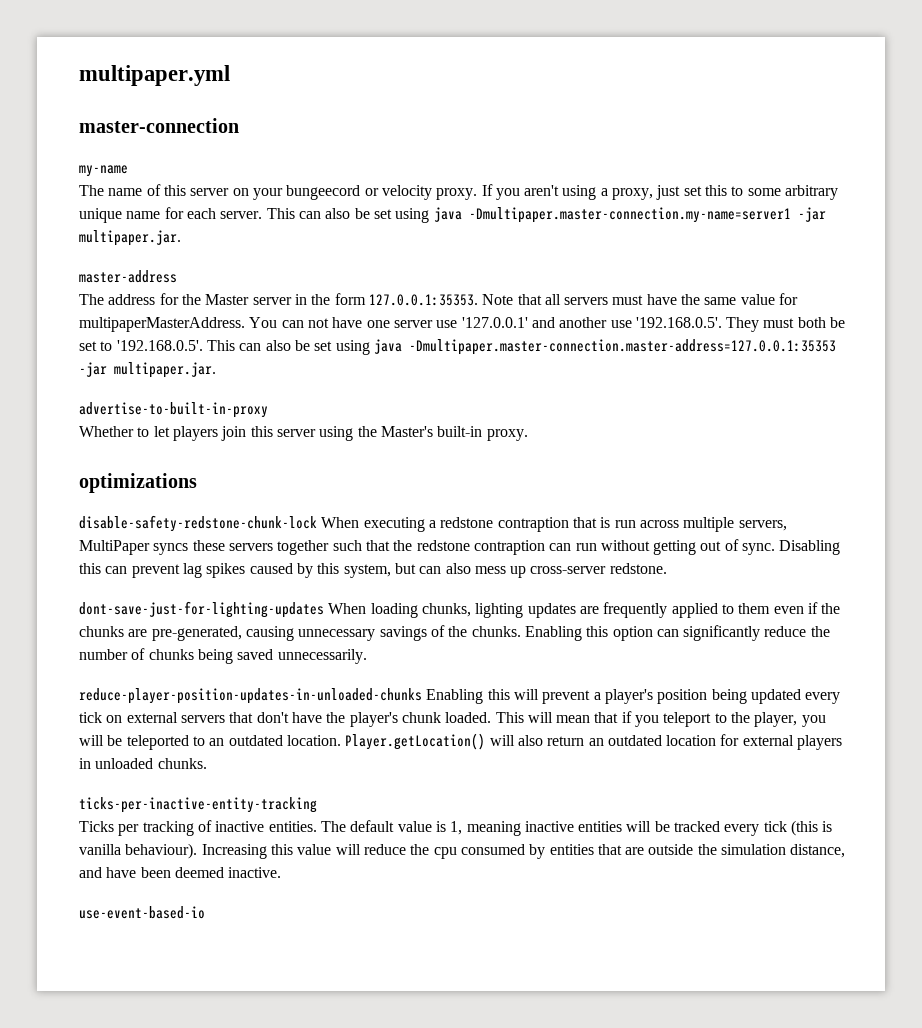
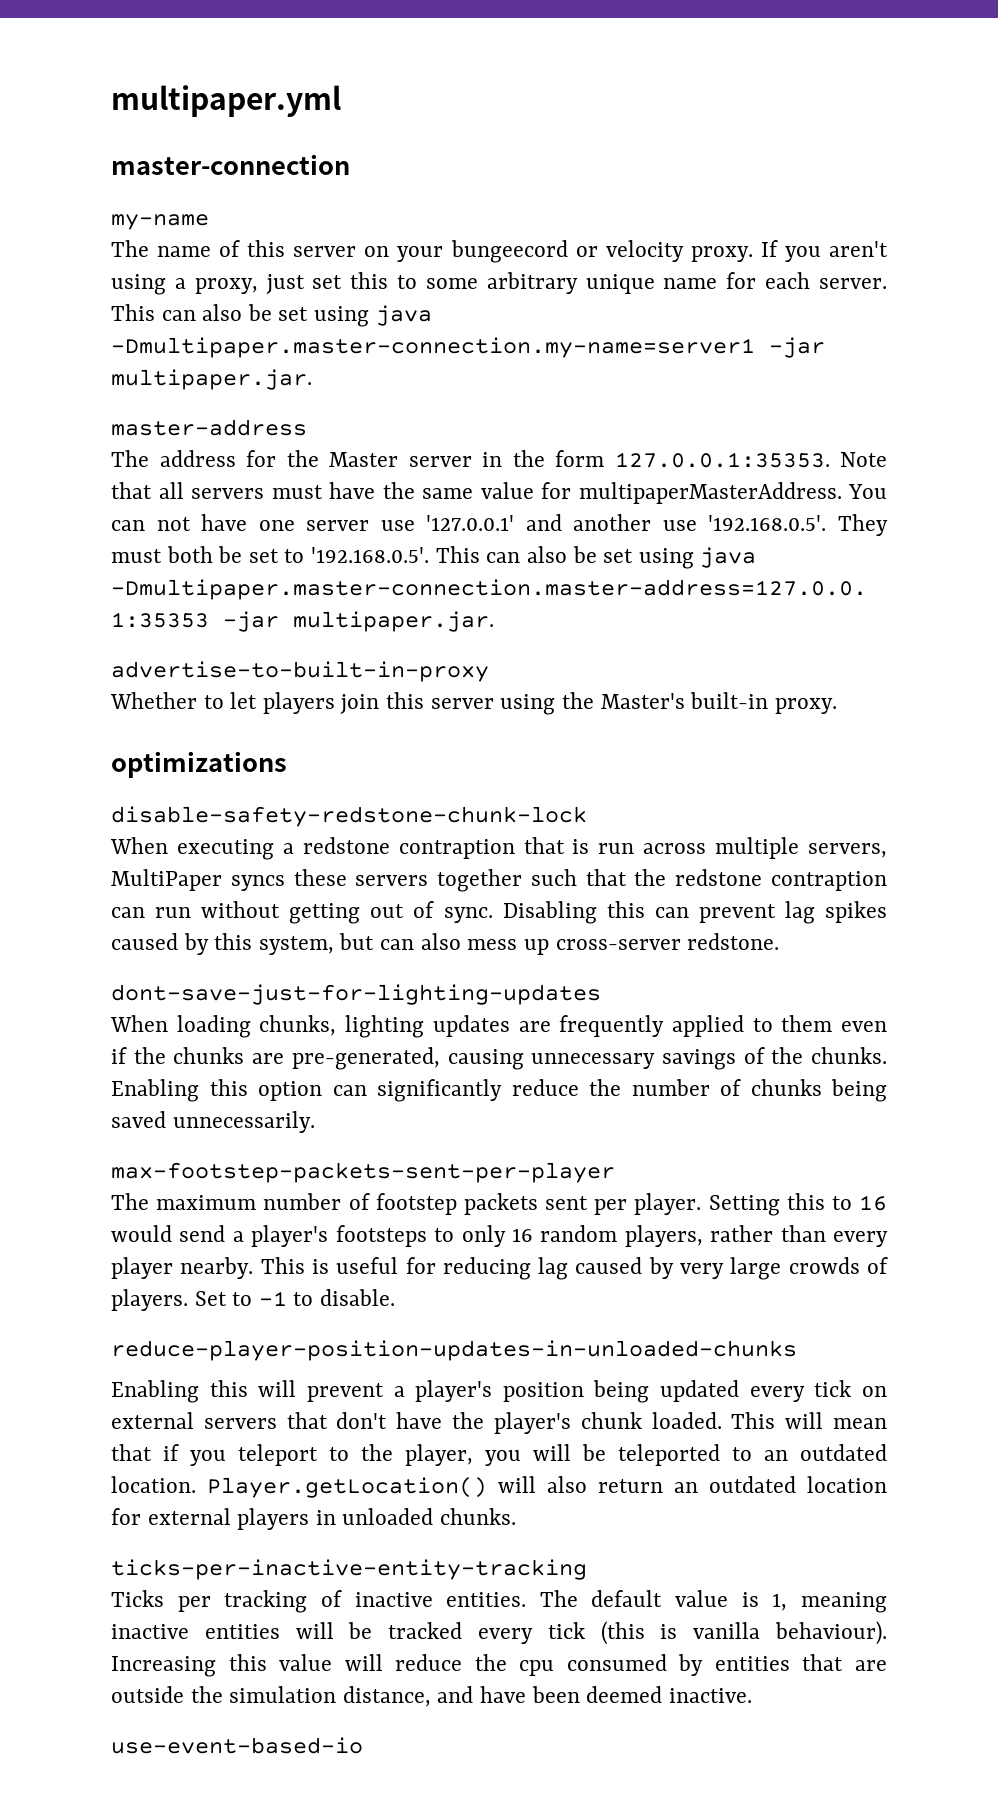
- disable-safety-redstone-chunk-lock When executing a redstone contraption that is run across multiple servers, MultiPaper syncs these servers together such that the redstone contraption can run without getting out of sync.
+ disable-safety-redstone-chunk-lock
+ When executing a redstone contraption that is run across multiple servers, MultiPaper syncs these servers together such that the redstone contraption can run without getting out of sync.
- dont-save-just-for-lighting-updates When loading chunks, lighting updates are frequently applied to them even if the chunks are pre-generated, causing unnecessary savings of the chunks.
+ dont-save-just-for-lighting-updates
+ When loading chunks, lighting updates are frequently applied to them even if the chunks are pre-generated, causing unnecessary savings of the chunks.
+ max-footstep-packets-sent-per-player
+ The maximum number of footstep packets sent per player. Setting this to 16 would send a player's footsteps to only 16 random players, rather than every player nearby. This is useful for reducing lag caused by very large crowds of players. Set to -1 to disable.
- reduce-player-position-updates-in-unloaded-chunks Enabling this will prevent a player's position being updated every tick on external servers that don't have the player's chunk loaded.
+ reduce-player-position-updates-in-unloaded-chunks
+ Enabling this will prevent a player's position being updated every tick on external servers that don't have the player's chunk loaded.

